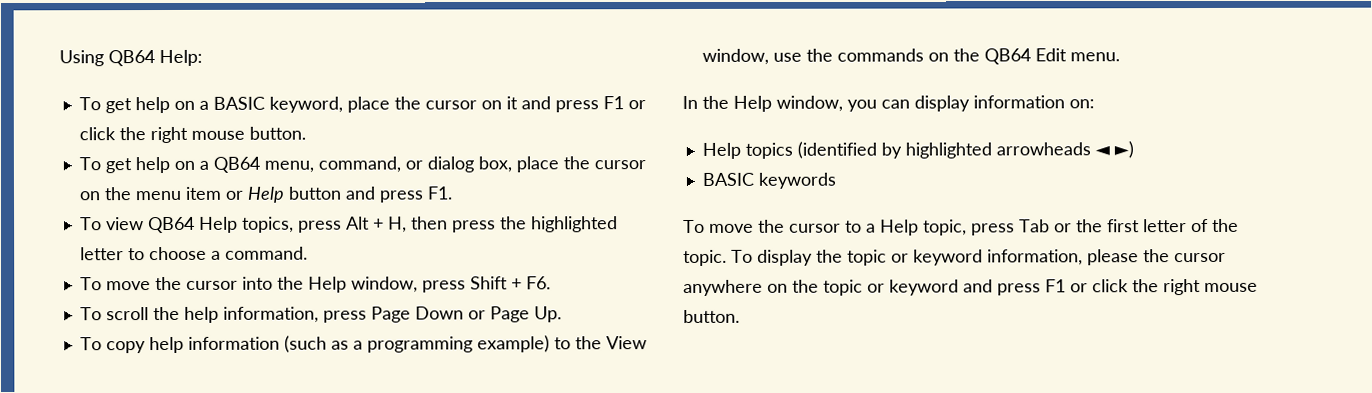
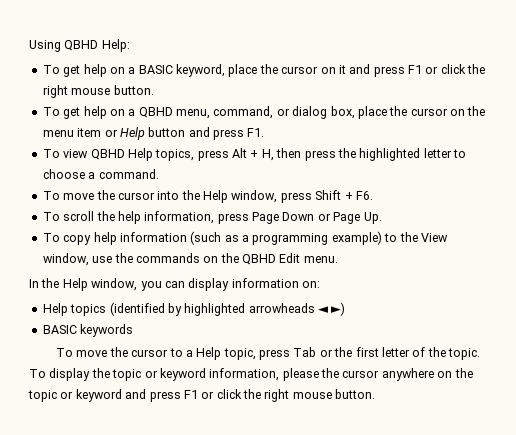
- Using QB64 Help:
+ Using QBHD Help:
- To get help on a QB64 menu, command, or dialog box, place the cursor on the menu item or Help button and press F1.
+ To get help on a QBHD menu, command, or dialog box, place the cursor on the menu item or Help button and press F1.
- To view QB64 Help topics, press Alt + H, then press the highlighted letter to choose a command.
+ To view QBHD Help topics, press Alt + H, then press the highlighted letter to choose a command.
- To copy help information (such as a programming example) to the View window, use the commands on the QB64 Edit menu.
+ To copy help information (such as a programming example) to the View window, use the commands on the QBHD Edit menu.

